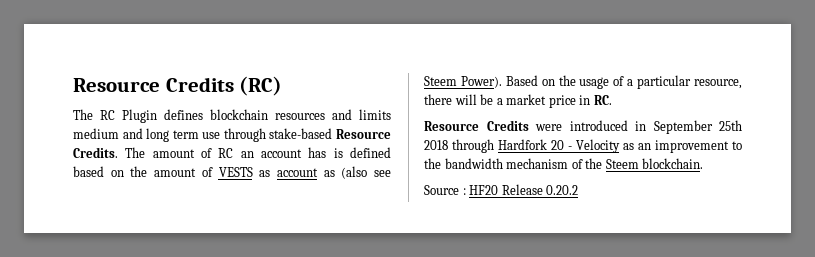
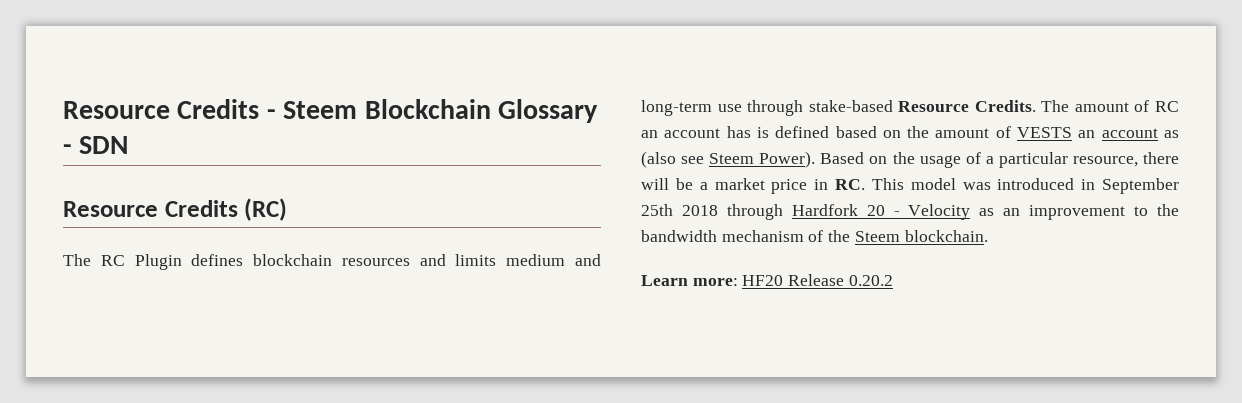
+ Resource Credits - Steem Blockchain Glossary - SDN
- The RC Plugin defines blockchain resources and limits medium and long term use through stake-based Resource Credits.
+ The RC Plugin defines blockchain resources and limits medium and long-term use through stake-based Resource Credits.
- The amount of RC an account has is defined based on the amount of VESTS as account as (also see Steem Power).
+ The amount of RC an account has is defined based on the amount of VESTS an account as (also see Steem Power).
- Based on the usage of a particular resource, there will be a market price in RC.
- Resource Credits were introduced in September 25th 2018 through Hardfork 20 - Velocity as an improvement to the bandwidth mechanism of the Steem blockchain.
+ Based on the usage of a particular resource, there will be a market price in RC. This model was introduced in September 25th 2018 through Hardfork 20 - Velocity as an improvement to the bandwidth mechanism of the Steem blockchain.
- Source : HF20 Release 0.20.2
+ Learn more: HF20 Release 0.20.2

